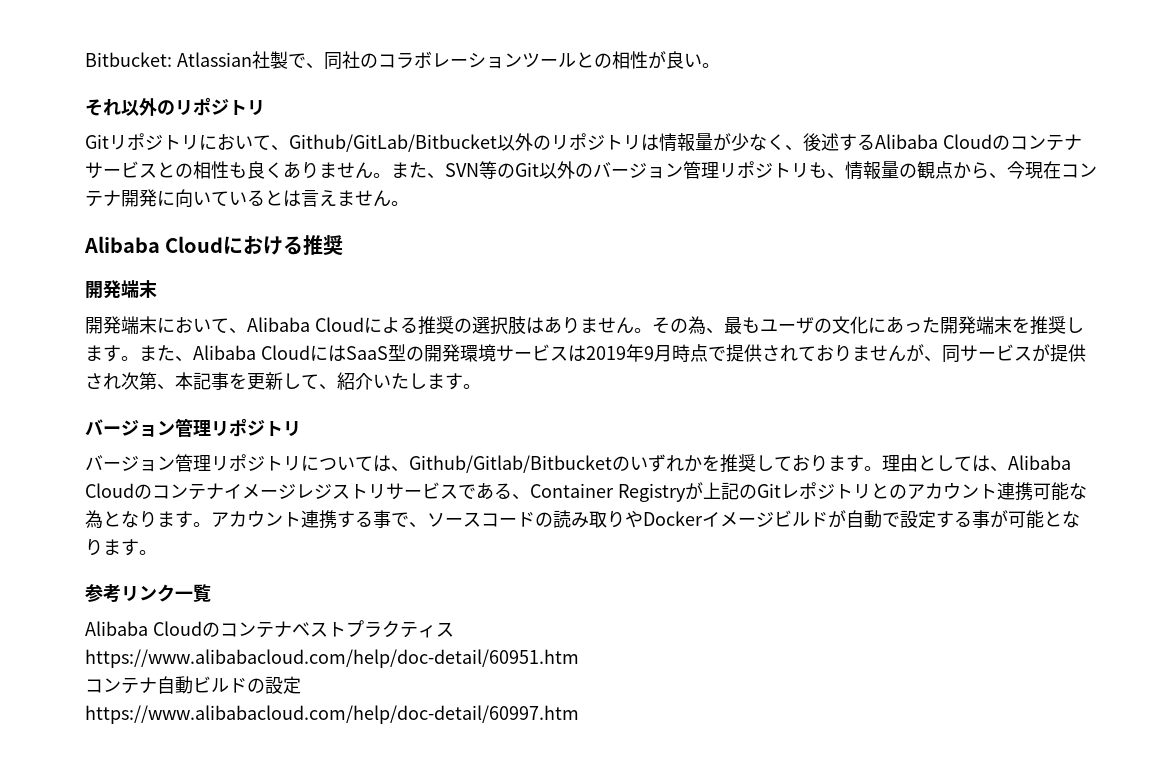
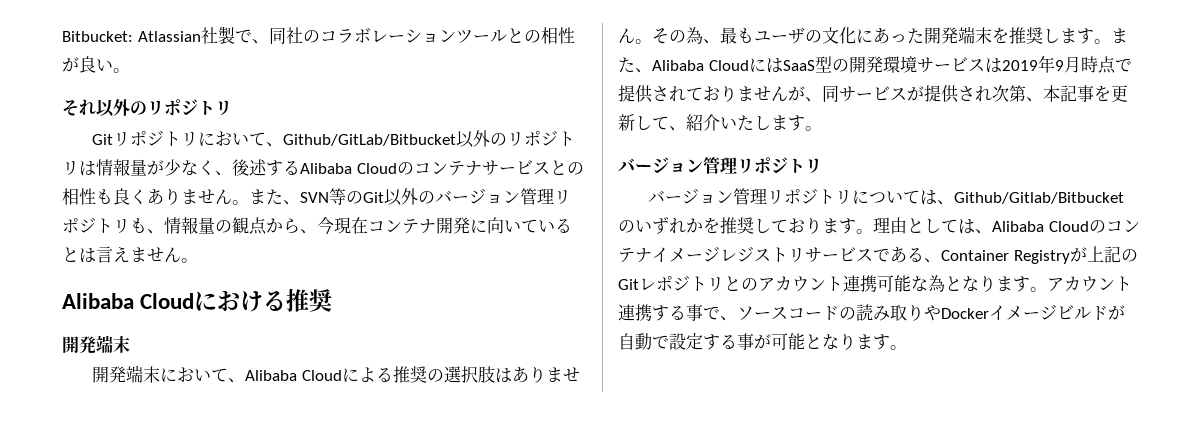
- 参考リンク一覧
- Alibaba Cloudのコンテナベストプラクティス
- https://www.alibabacloud.com/help/doc-detail/60951.htm
- コンテナ自動ビルドの設定
- https://www.alibabacloud.com/help/doc-detail/60997.htm

